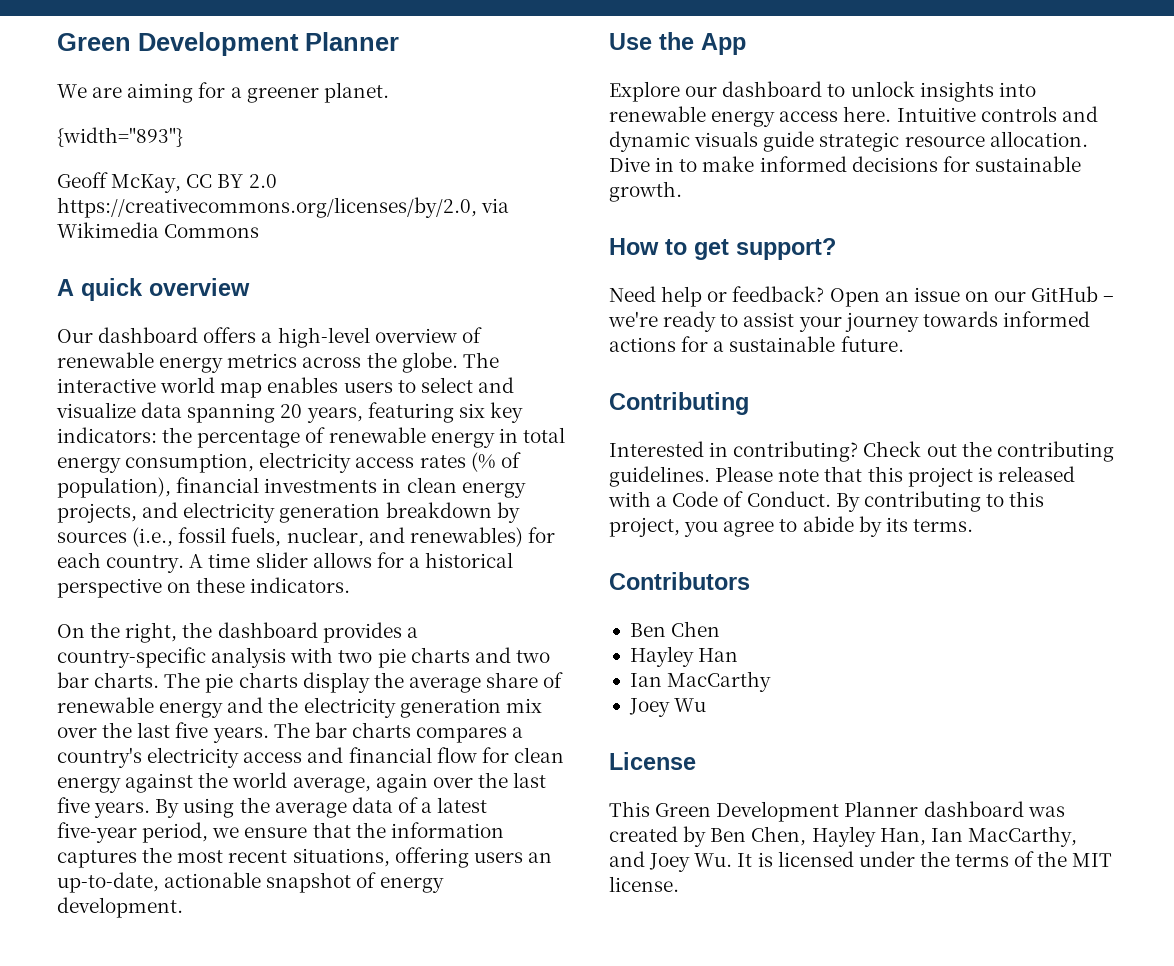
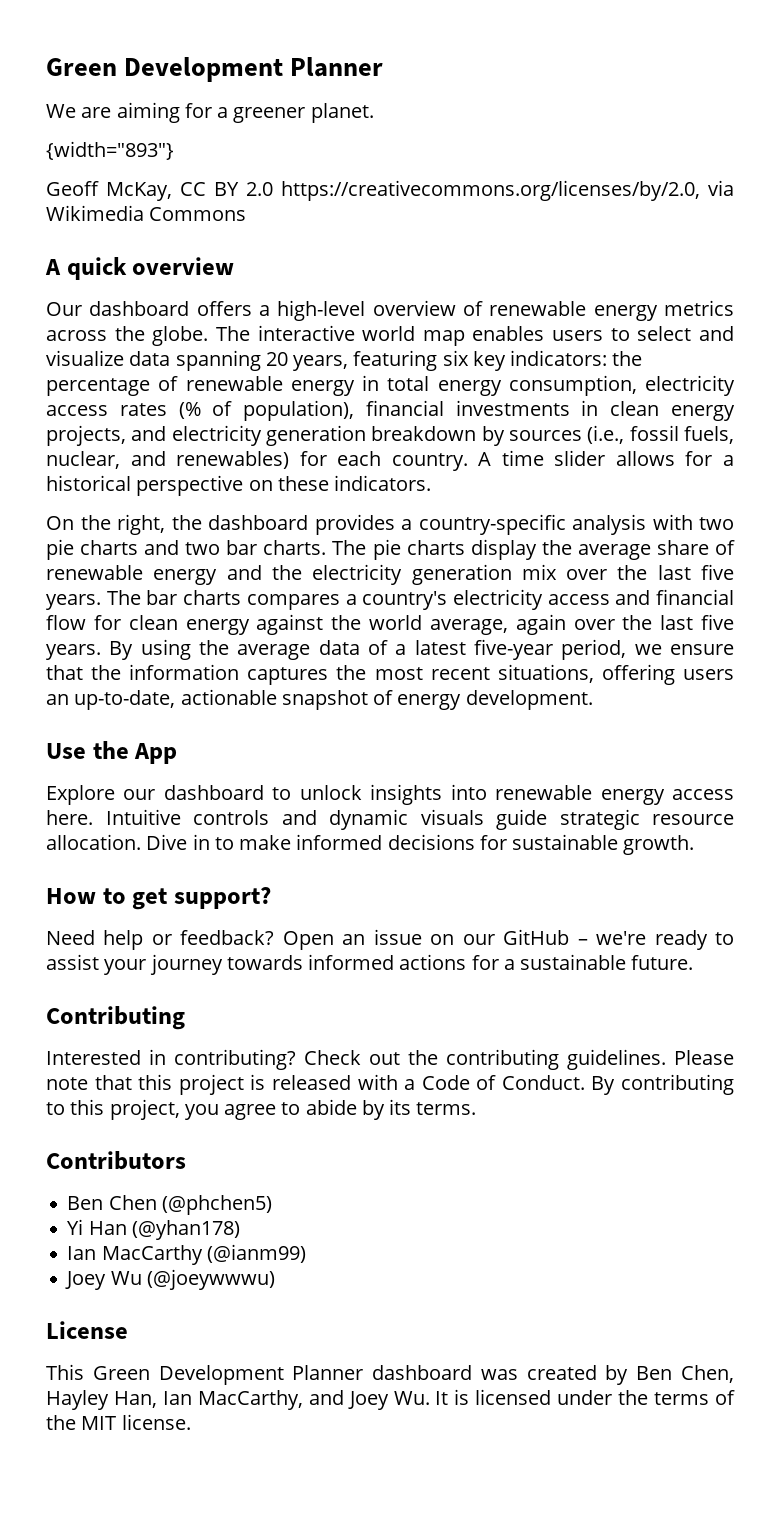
- Ben Chen
- Hayley Han
+ Ben Chen (@phchen5)
+ Yi Han (@yhan178)
- Ian MacCarthy
+ Ian MacCarthy (@ianm99)
- Joey Wu
+ Joey Wu (@joeywwwu)

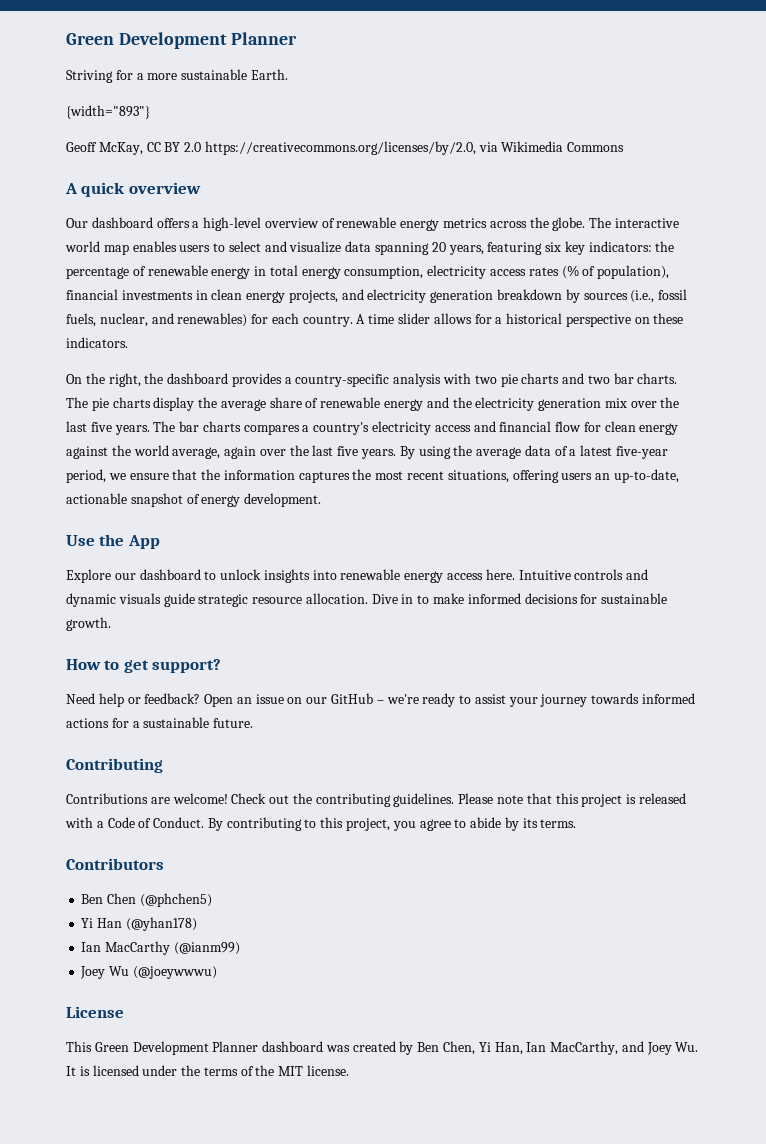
- We are aiming for a greener planet.
+ Striving for a more sustainable Earth.
- Interested in contributing?
+ Contributions are welcome!
- This Green Development Planner dashboard was created by Ben Chen, Hayley Han, Ian MacCarthy, and Joey Wu. It is licensed under the terms of the MIT license.
+ This Green Development Planner dashboard was created by Ben Chen, Yi Han, Ian MacCarthy, and Joey Wu. It is licensed under the terms of the MIT license.

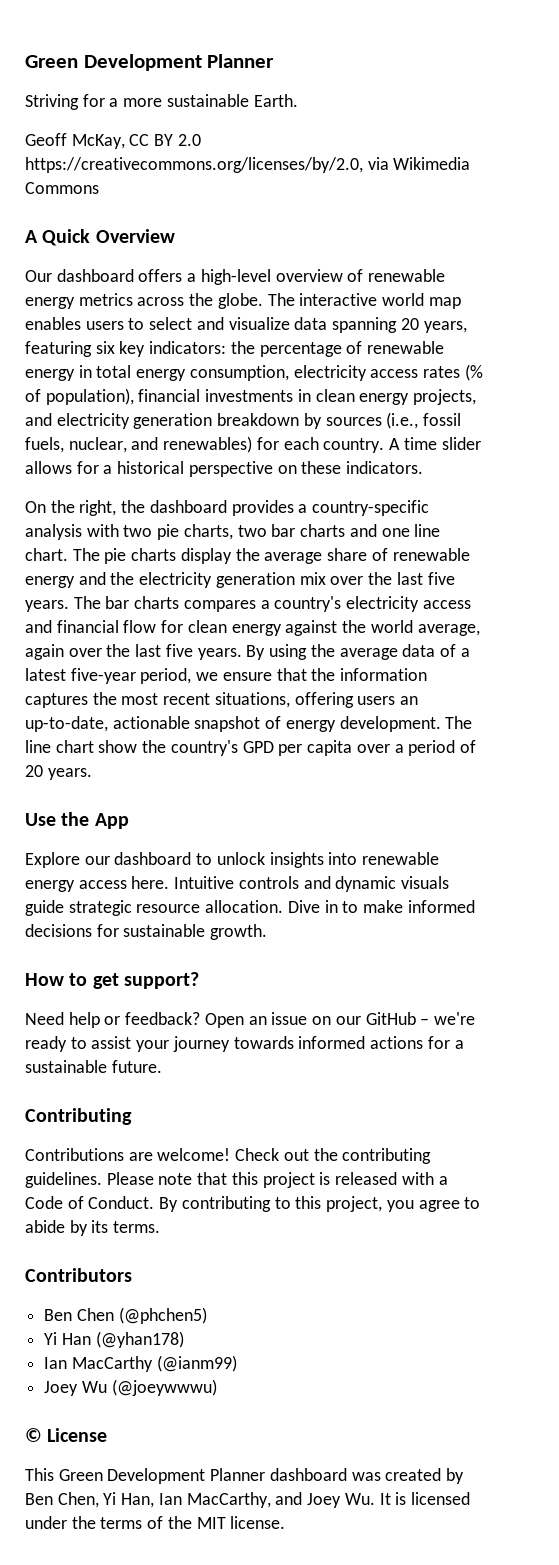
- {width="893"}
- A quick overview
+ A Quick Overview
- On the right, the dashboard provides a country-specific analysis with two pie charts and two bar charts.
+ On the right, the dashboard provides a country-specific analysis with two pie charts, two bar charts and one line chart.
+ The line chart show the country's GPD per capita over a period of 20 years.
- License
+ © License

